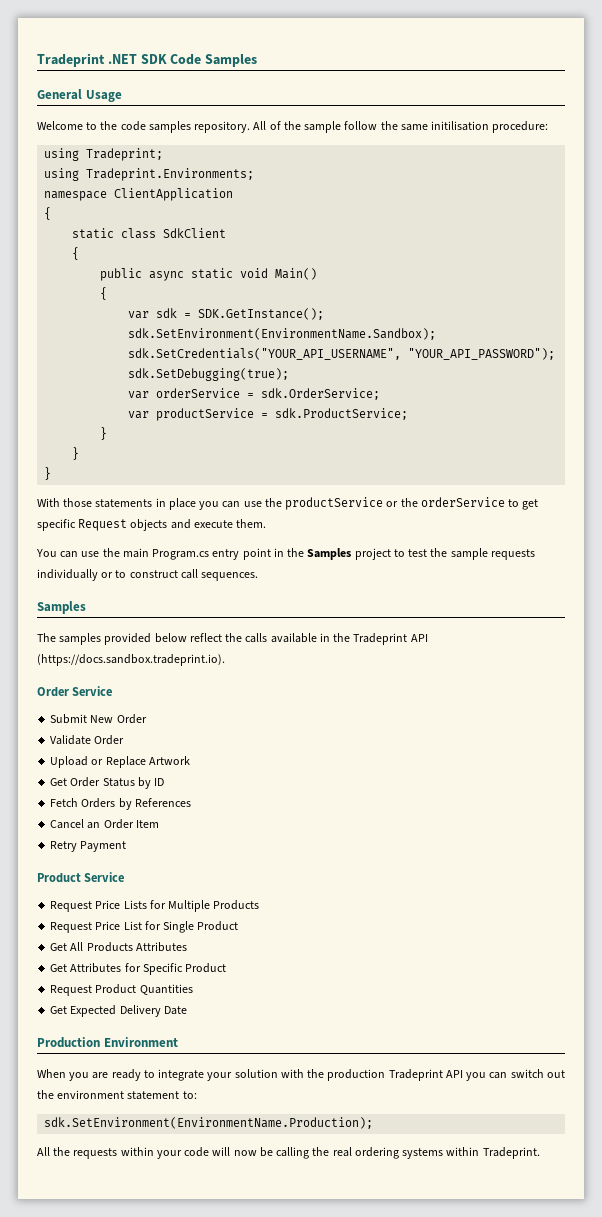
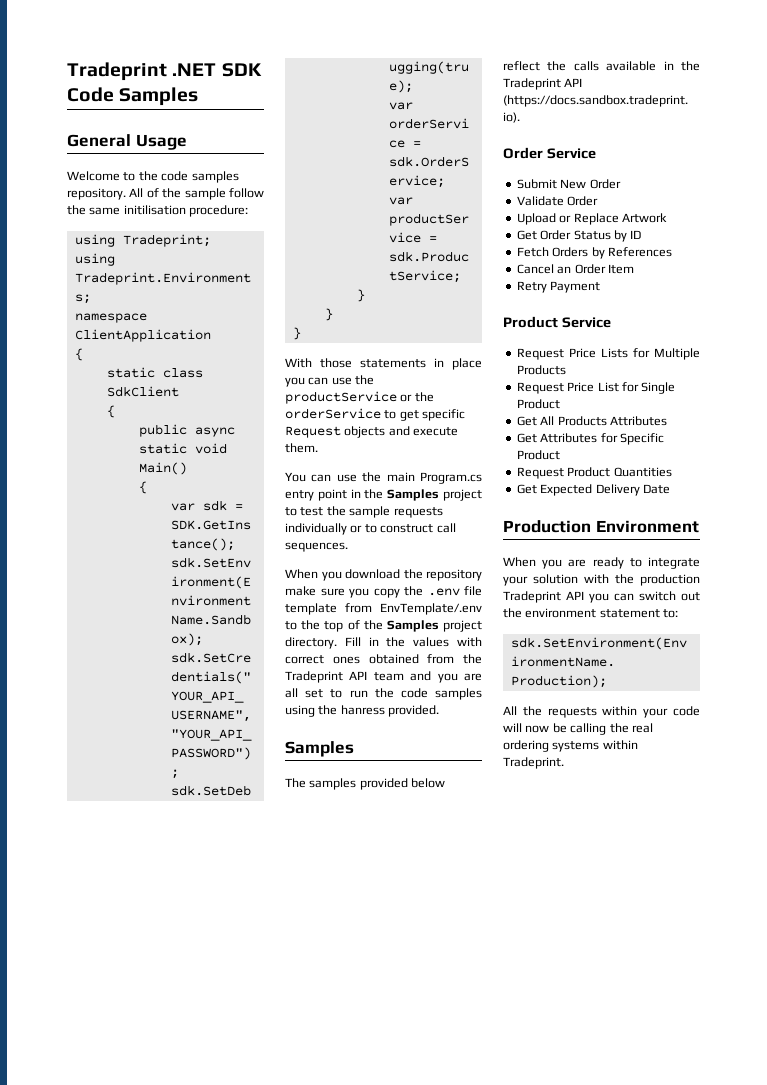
+ When you download the repository make sure you copy the .env file template from EnvTemplate/.env to the top of the Samples project directory. Fill in the values with correct ones obtained from the Tradeprint API team and you are all set to run the code samples using the hanress provided.

